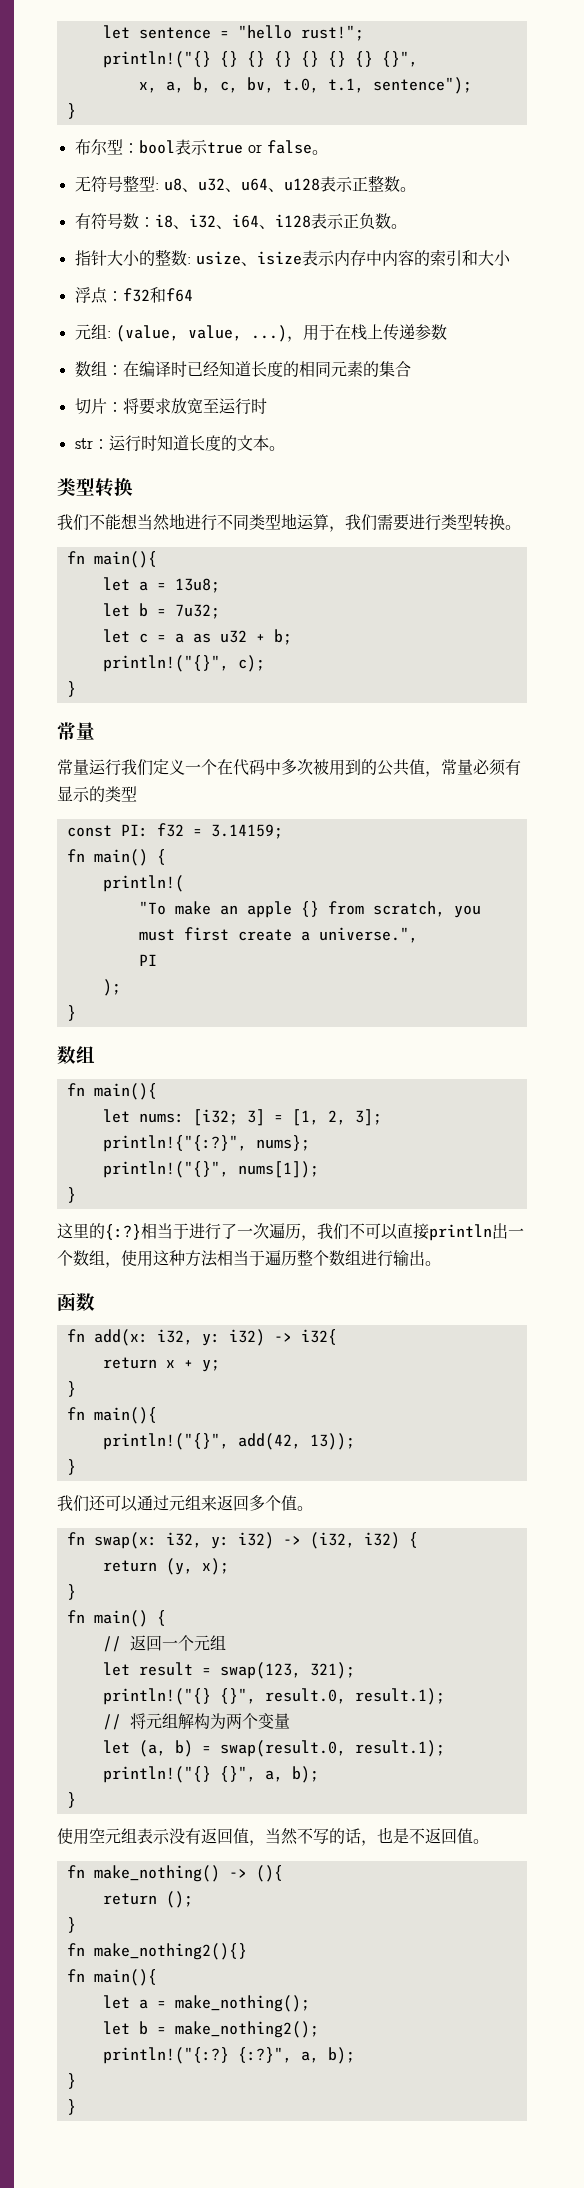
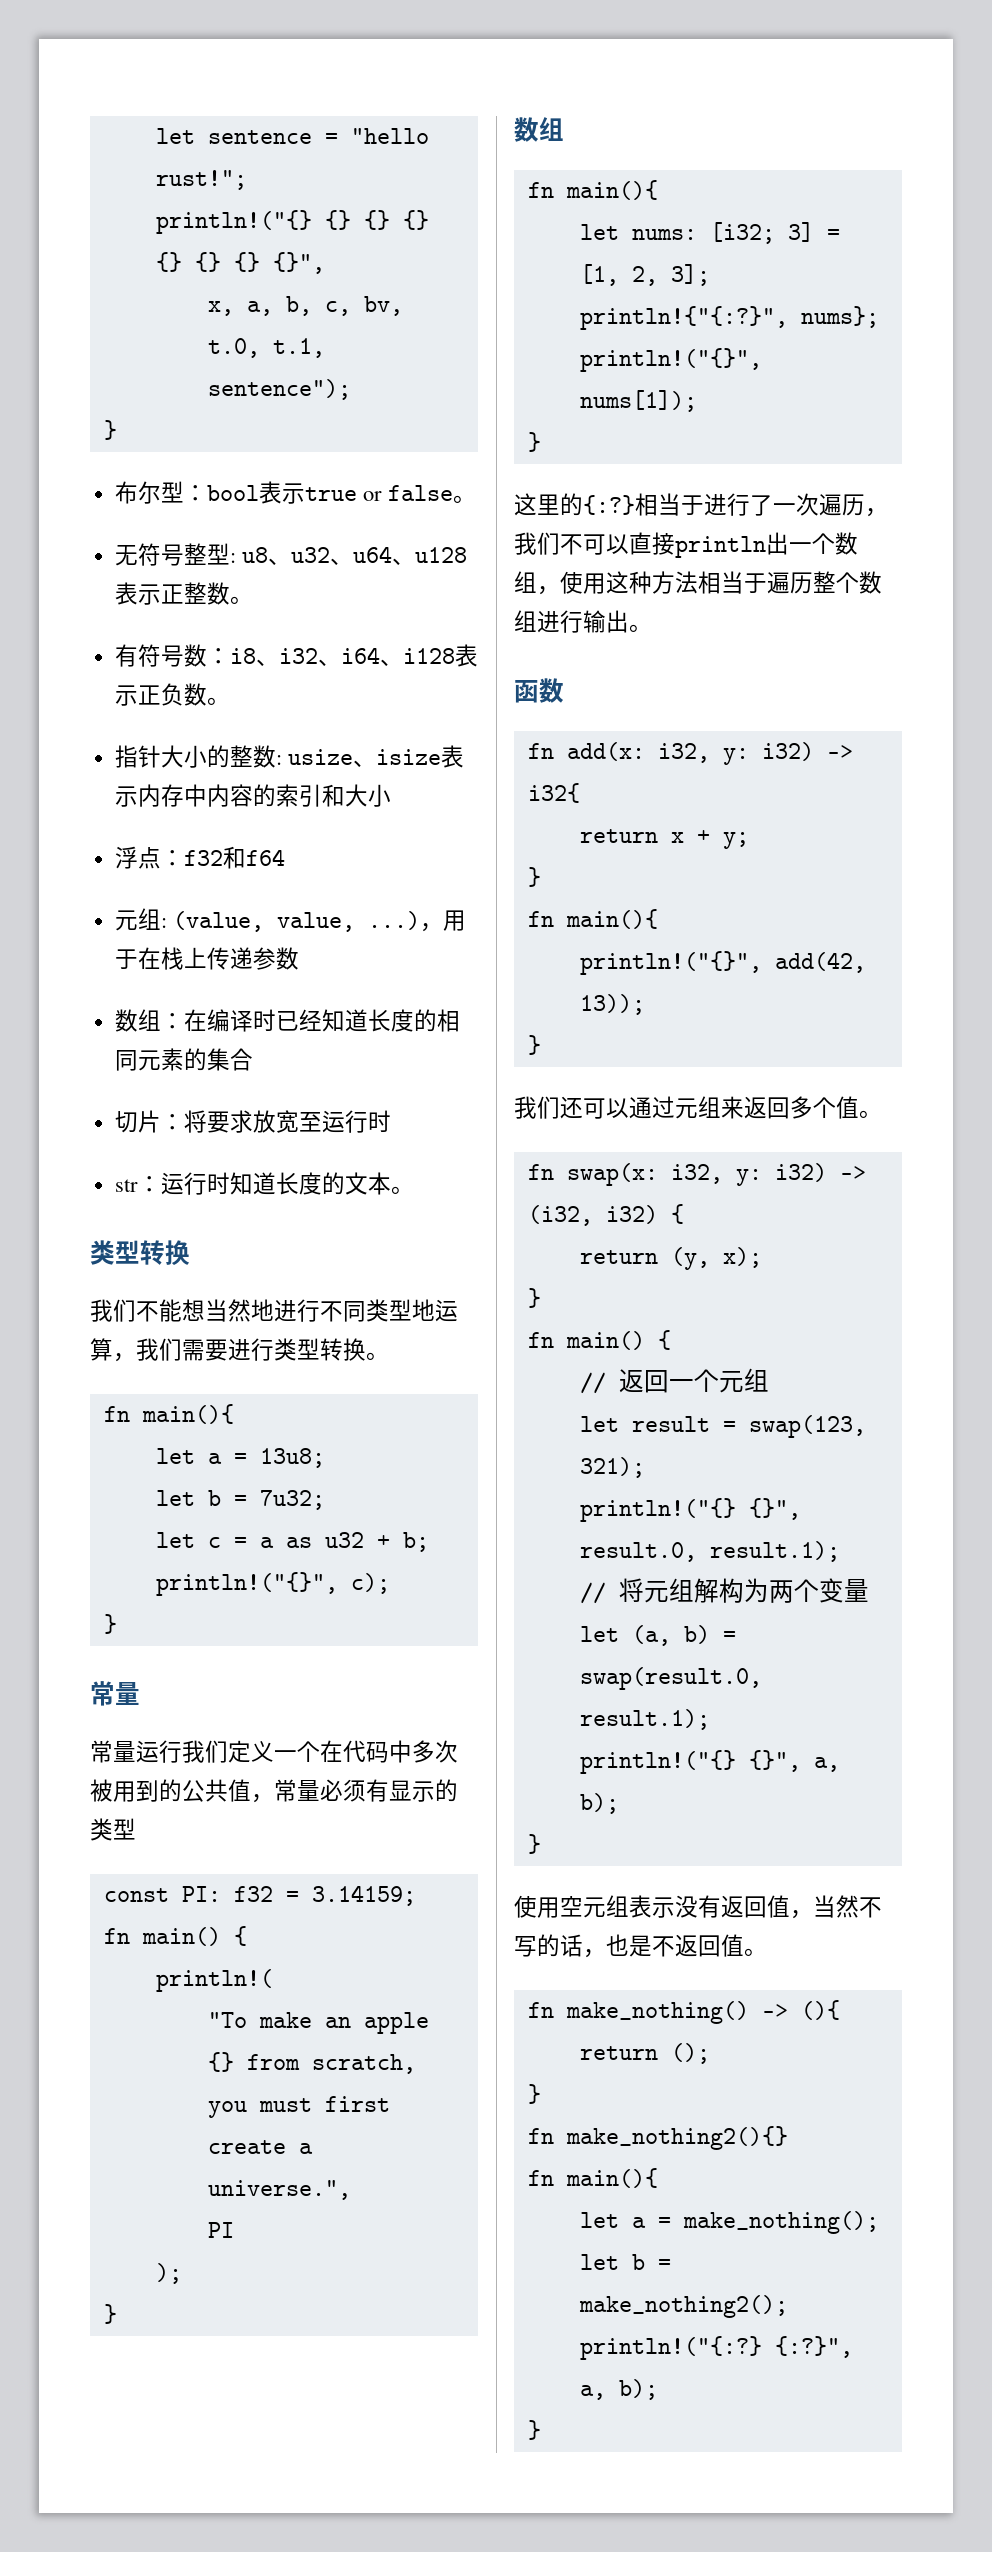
  println!("{:?} {:?}", a, b);
- }

